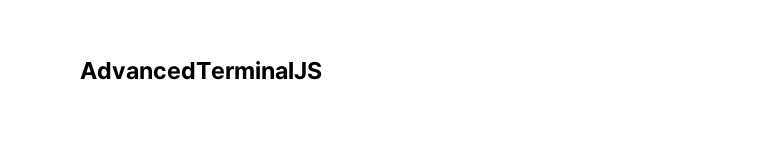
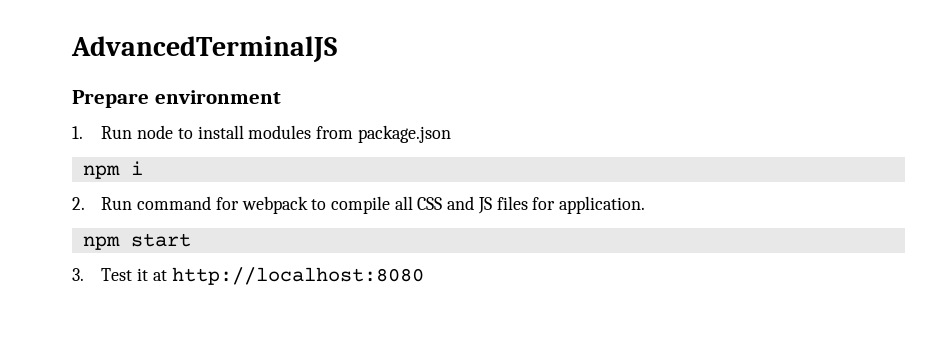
+ Prepare environment
+ 1. Run node to install modules from package.json
+ npm i
+ 2. Run command for webpack to compile all CSS and JS files for application.
+ npm start
+ 3. Test it at http://localhost:8080

